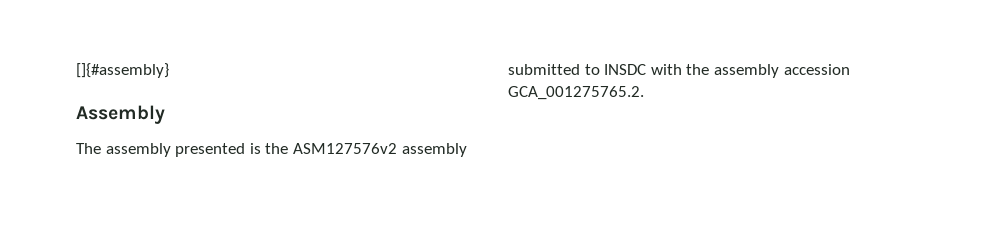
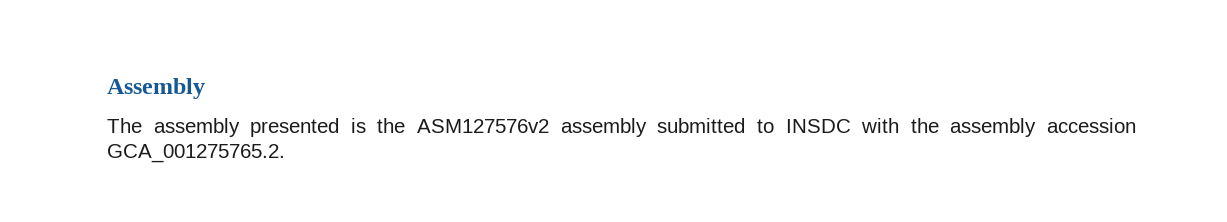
- []{#assembly}

